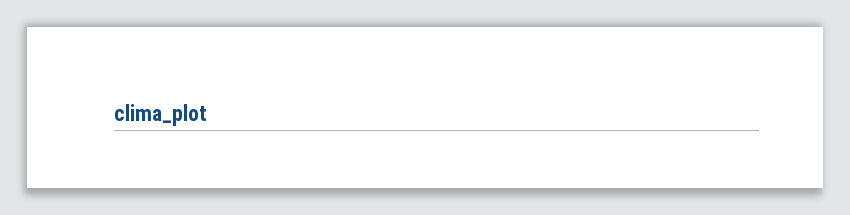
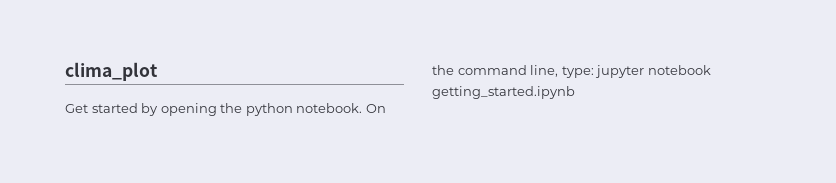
+ Get started by opening the python notebook. On the command line, type: jupyter notebook getting_started.ipynb

